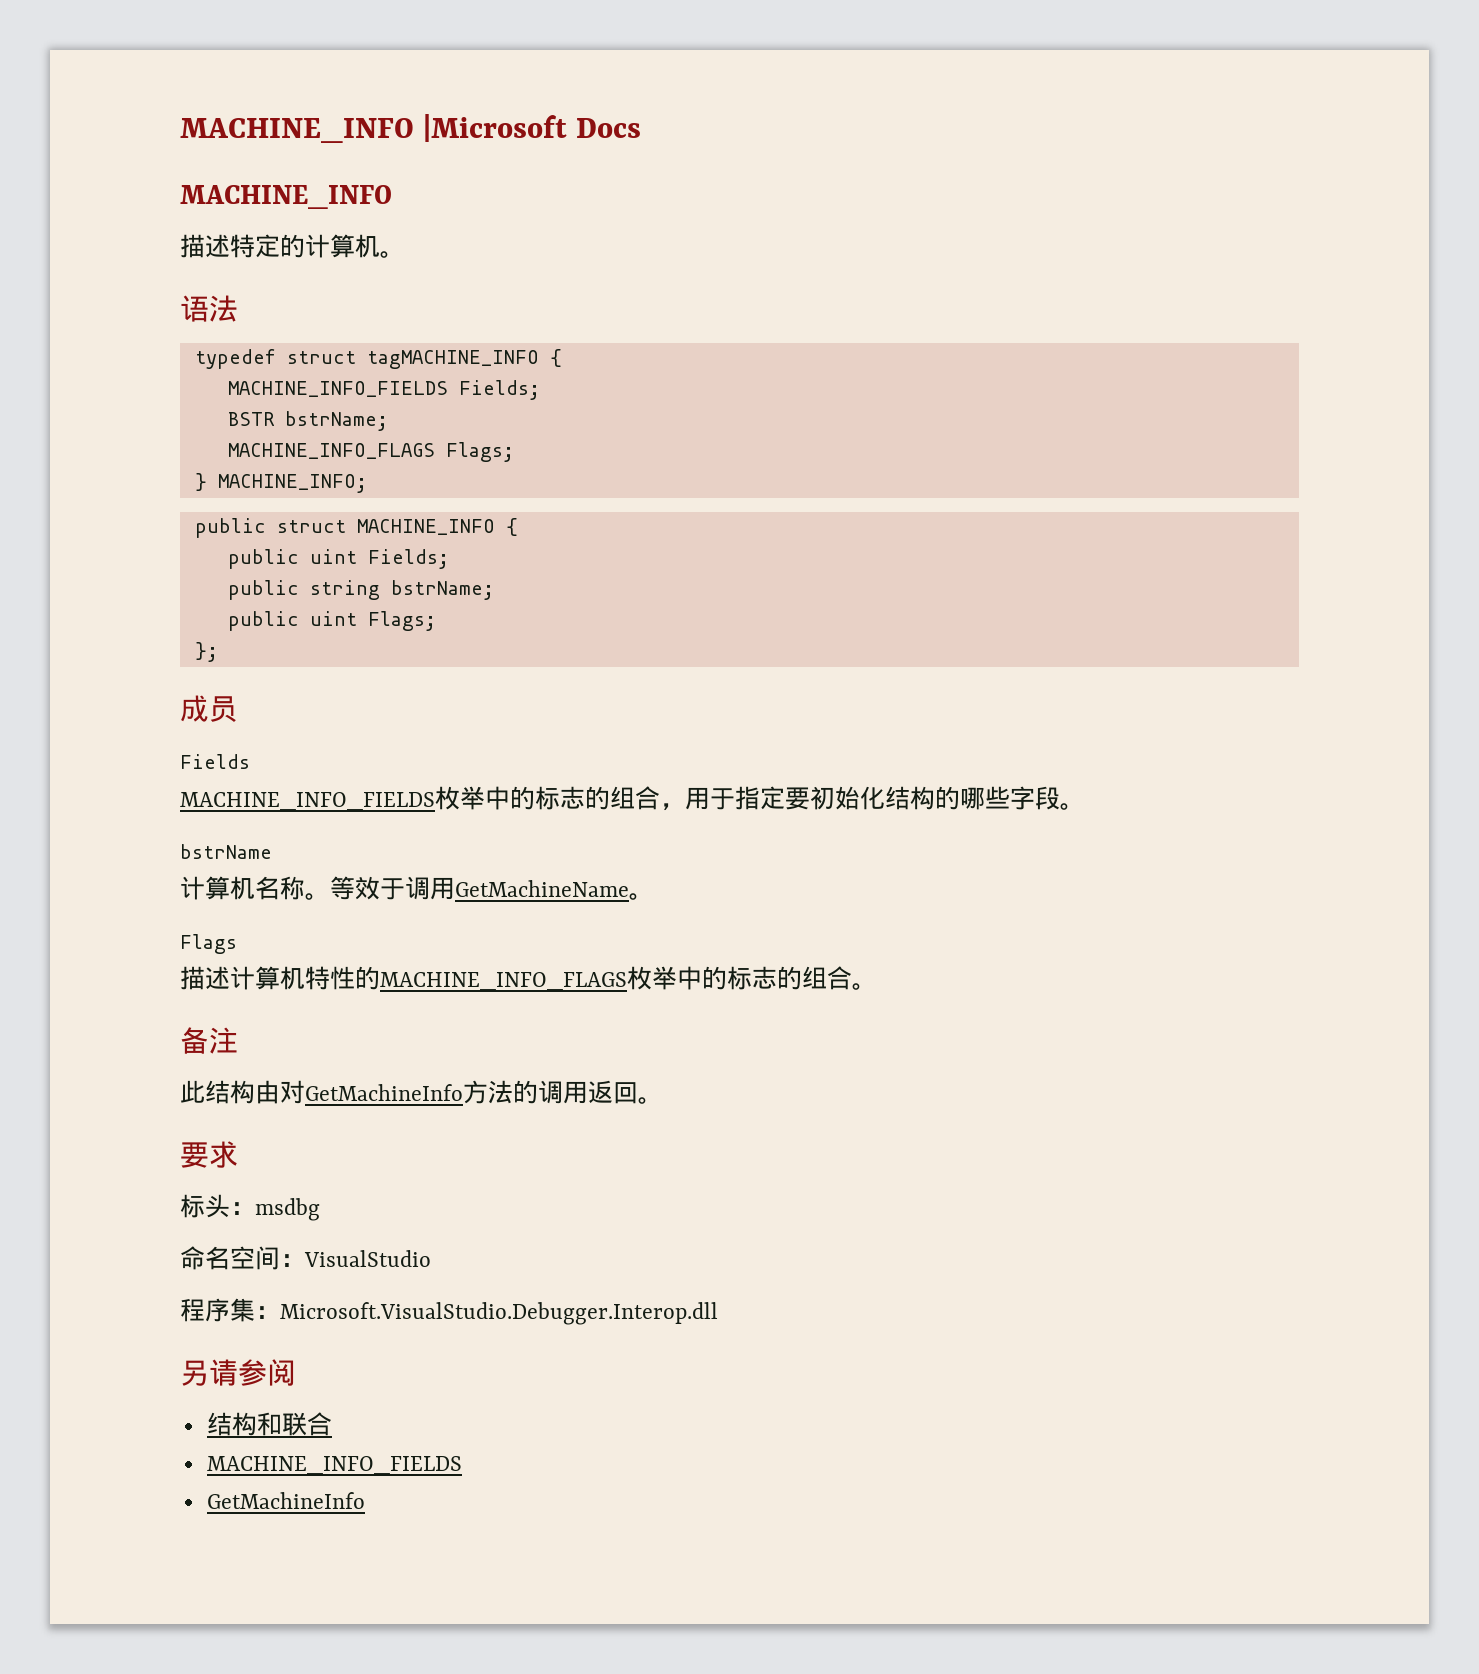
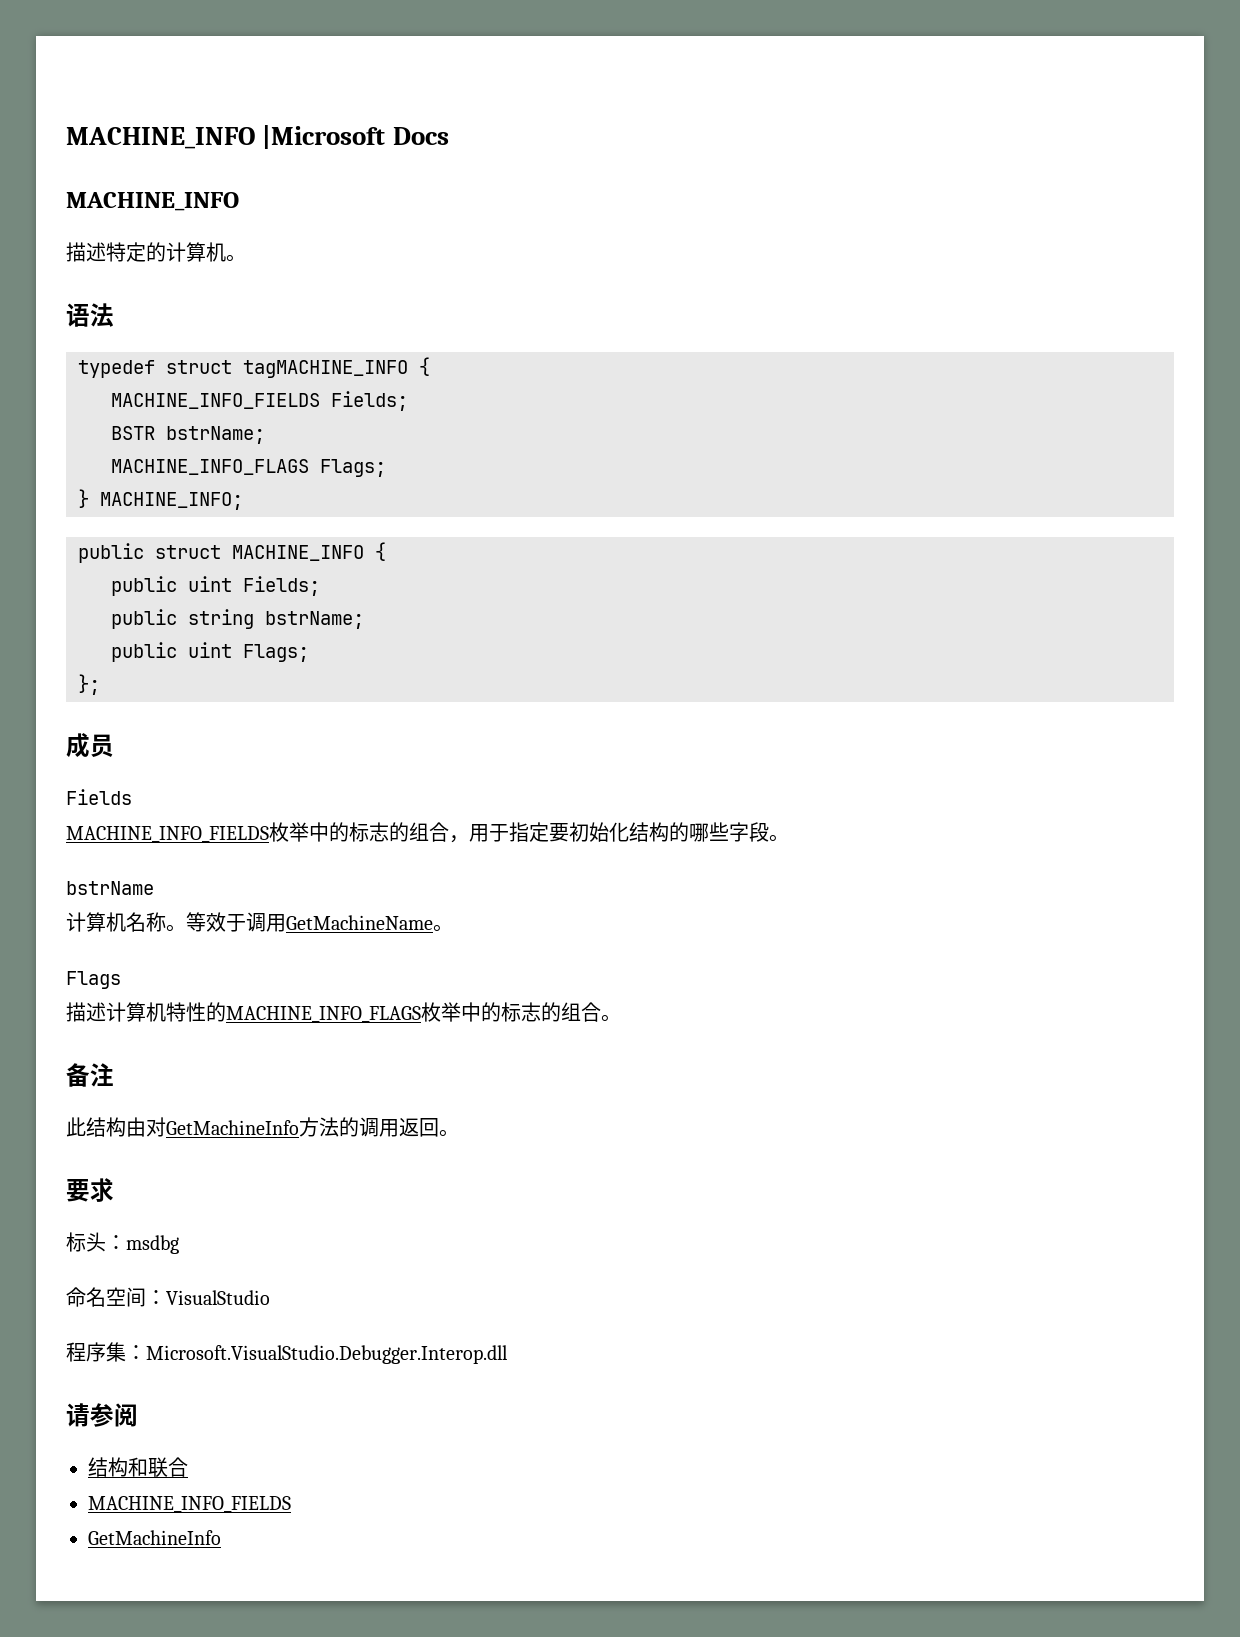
- 另请参阅
+ 请参阅

